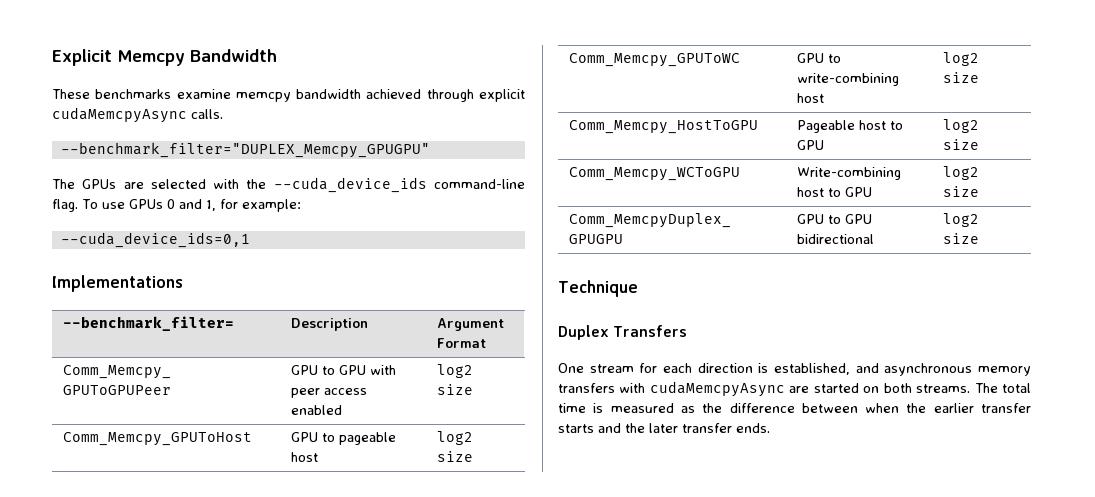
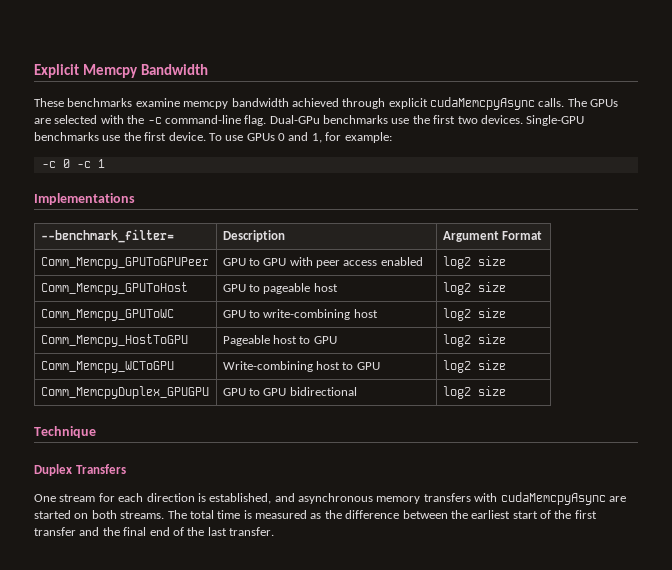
- These benchmarks examine memcpy bandwidth achieved through explicit cudaMemcpyAsync calls.
- --benchmark_filter="DUPLEX_Memcpy_GPUGPU"
- The GPUs are selected with the --cuda_device_ids command-line flag.
+ These benchmarks examine memcpy bandwidth achieved through explicit cudaMemcpyAsync calls. The GPUs are selected with the -c command-line flag.
+ Dual-GPu benchmarks use the first two devices. Single-GPU benchmarks use the first device.
- --cuda_device_ids=0,1
+ -c 0 -c 1
- The total time is measured as the difference between when the earlier transfer starts and the later transfer ends.
+ The total time is measured as the difference between the earliest start of the first transfer and the final end of the last transfer.

